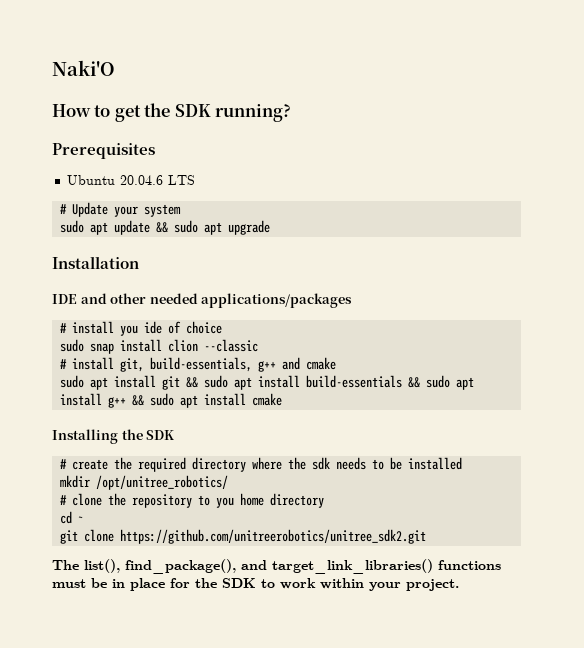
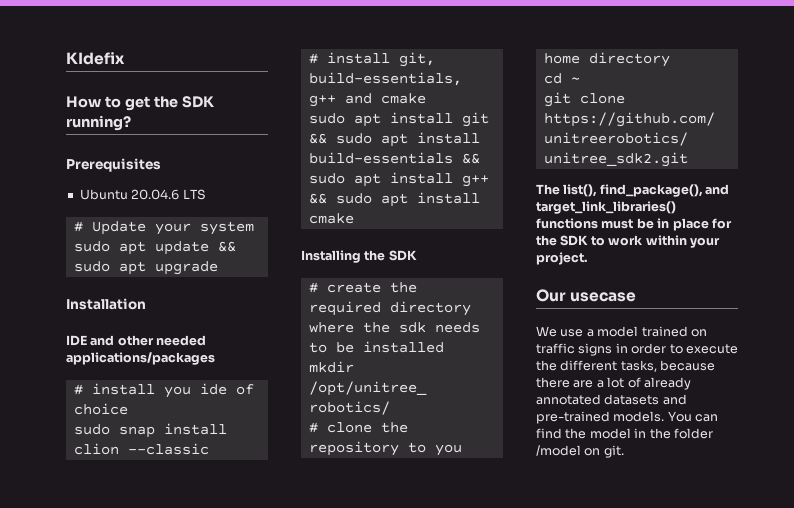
- Naki'O
+ KIdefix
+ Our usecase
+ We use a model trained on traffic signs in order to execute the different tasks, because there are a lot of already annotated datasets and pre-trained models. You can find the model in the folder /model on git.

